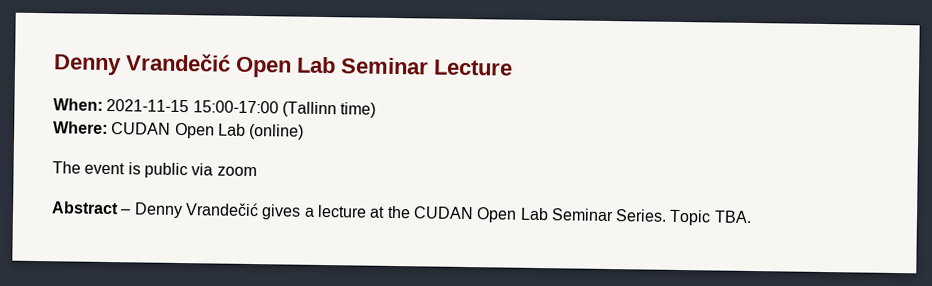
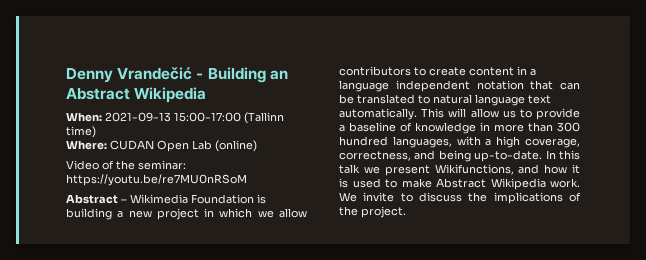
- Denny Vrandečić Open Lab Seminar Lecture
+ Denny Vrandečić - Building an Abstract Wikipedia
- When: 2021-11-15 15:00-17:00 (Tallinn time)
+ When: 2021-09-13 15:00-17:00 (Tallinn time)
- The event is public via zoom
- Abstract – Denny Vrandečić gives a lecture at the CUDAN Open Lab Seminar Series. Topic TBA.
+ Video of the seminar: https://youtu.be/re7MU0nRSoM
+ Abstract – Wikimedia Foundation is building a new project in which we allow contributors to create content in a language independent notation that can be translated to natural language text automatically. This will allow us to provide a baseline of knowledge in more than 300 hundred languages, with a high coverage, correctness, and being up-to-date. In this talk we present Wikifunctions, and how it is used to make Abstract Wikipedia work. We invite to discuss the implications of the project.

